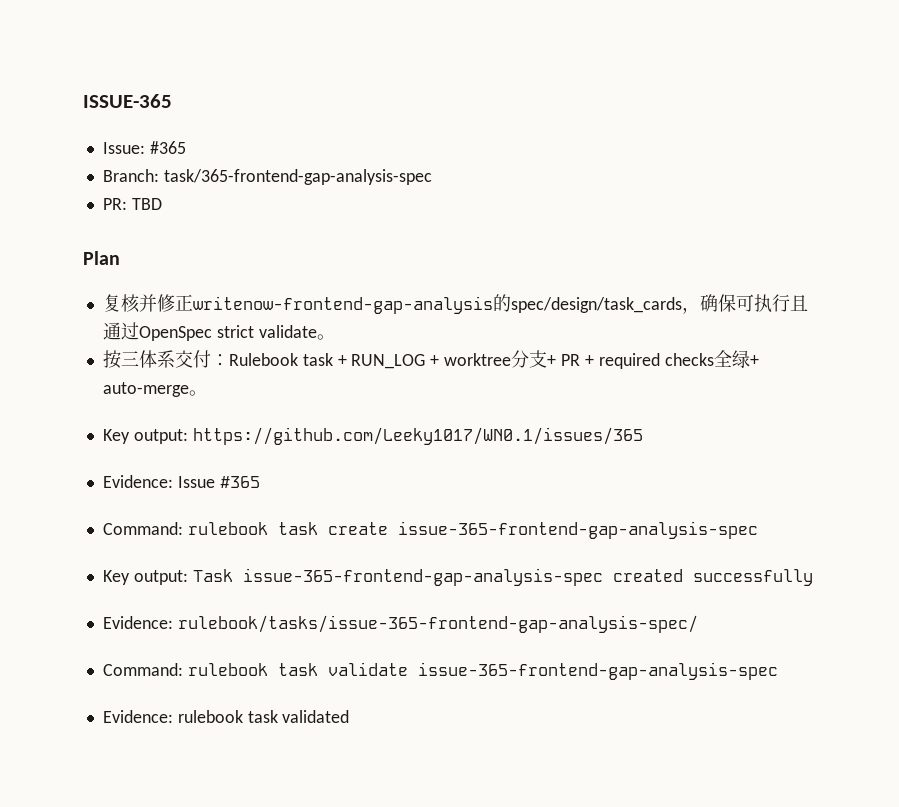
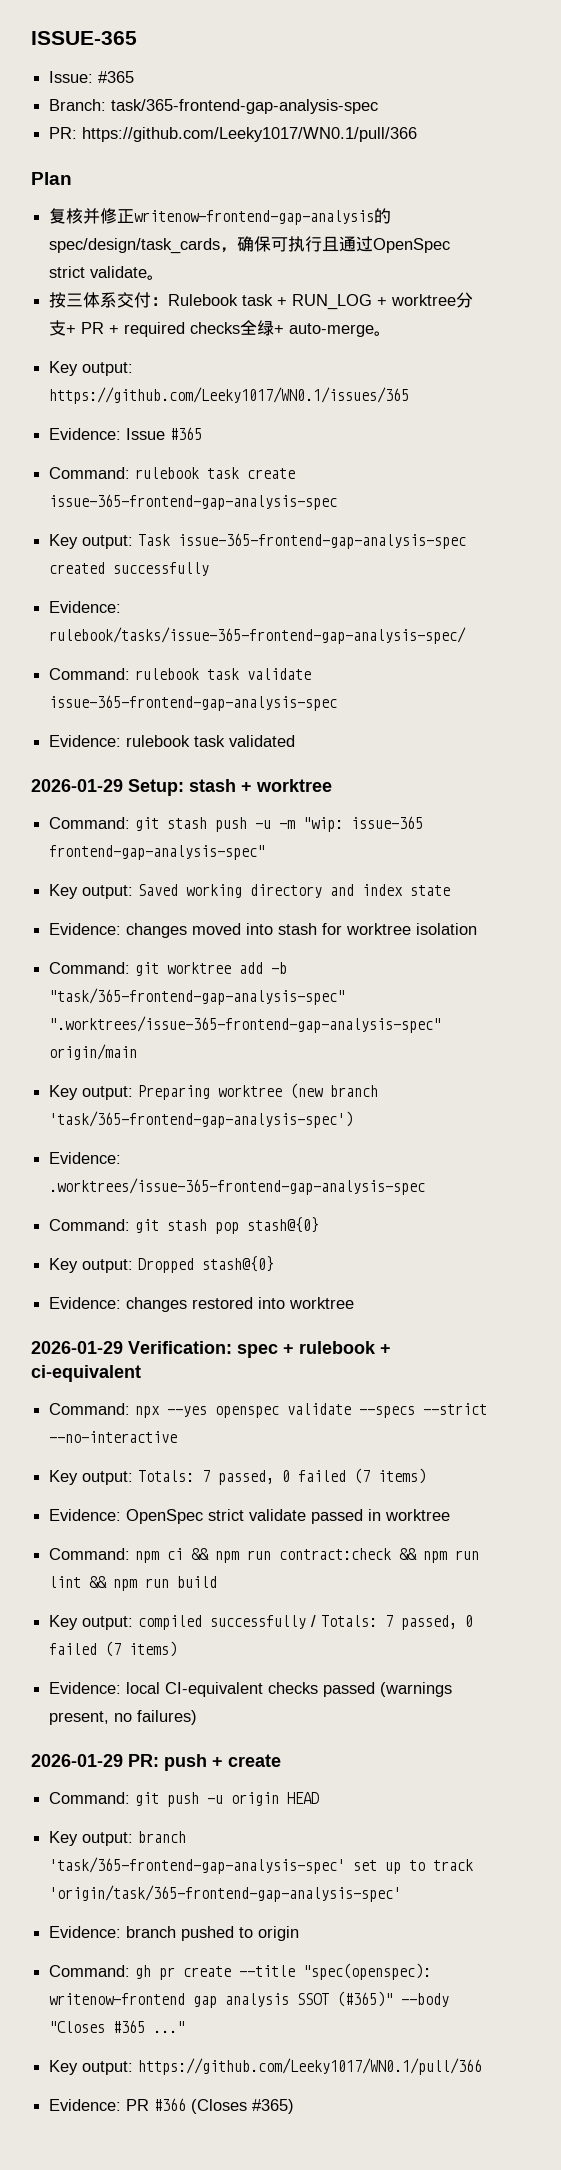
- PR: TBD
+ PR: https://github.com/Leeky1017/WN0.1/pull/366
+ 2026-01-29 Setup: stash + worktree
+ Command: git stash push -u -m "wip: issue-365 frontend-gap-analysis-spec"
+ Key output: Saved working directory and index state
+ Evidence: changes moved into stash for worktree isolation
+ Command: git worktree add -b "task/365-frontend-gap-analysis-spec" ".worktrees/issue-365-frontend-gap-analysis-spec" origin/main
+ Key output: Preparing worktree (new branch 'task/365-frontend-gap-analysis-spec')
+ Evidence: .worktrees/issue-365-frontend-gap-analysis-spec
+ Command: git stash pop stash@{0}
+ Key output: Dropped stash@{0}
+ Evidence: changes restored into worktree
+ 2026-01-29 Verification: spec + rulebook + ci-equivalent
+ Command: npx --yes openspec validate --specs --strict --no-interactive
+ Key output: Totals: 7 passed, 0 failed (7 items)
+ Evidence: OpenSpec strict validate passed in worktree
+ Command: npm ci && npm run contract:check && npm run lint && npm run build
+ Key output: compiled successfully / Totals: 7 passed, 0 failed (7 items)
+ Evidence: local CI-equivalent checks passed (warnings present, no failures)
+ 2026-01-29 PR: push + create
+ Command: git push -u origin HEAD
+ Key output: branch 'task/365-frontend-gap-analysis-spec' set up to track 'origin/task/365-frontend-gap-analysis-spec'
+ Evidence: branch pushed to origin
+ Command: gh pr create --title "spec(openspec): writenow-frontend gap analysis SSOT (#365)" --body "Closes #365 ..."
+ Key output: https://github.com/Leeky1017/WN0.1/pull/366
+ Evidence: PR #366 (Closes #365)

